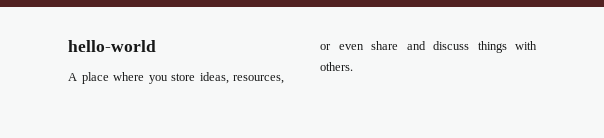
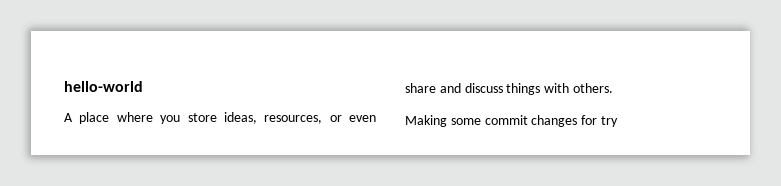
+ Making some commit changes for try

